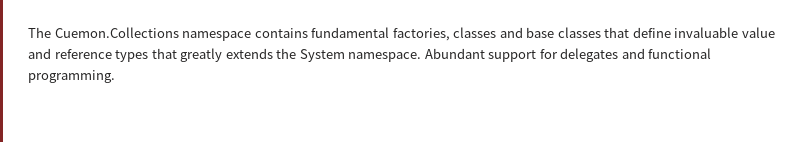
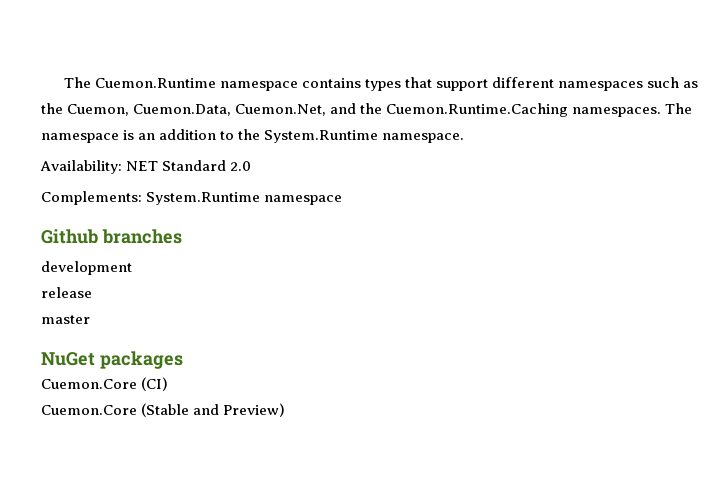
- The Cuemon.Collections namespace contains fundamental factories, classes and base classes that define invaluable value and reference types that greatly extends the System namespace. Abundant support for delegates and functional programming.
+ The Cuemon.Runtime namespace contains types that support different namespaces such as the Cuemon, Cuemon.Data, Cuemon.Net, and the Cuemon.Runtime.Caching namespaces. The namespace is an addition to the System.Runtime namespace.
+ Availability: NET Standard 2.0
+ Complements: System.Runtime namespace
+ Github branches
+ development
+ release
+ master
+ NuGet packages
+ Cuemon.Core (CI)
+ Cuemon.Core (Stable and Preview)

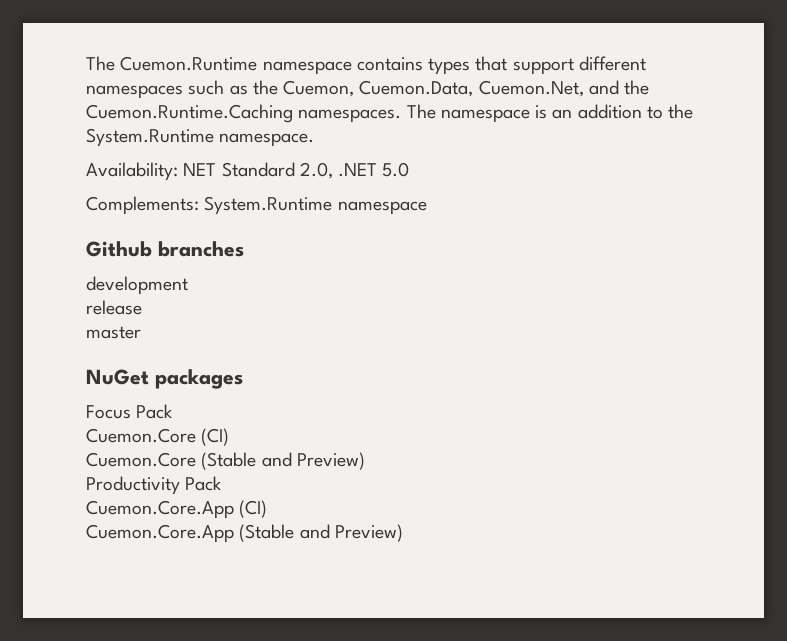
- Availability: NET Standard 2.0
+ Availability: NET Standard 2.0, .NET 5.0
+ Focus Pack
+ Productivity Pack
+ Cuemon.Core.App (CI)
+ Cuemon.Core.App (Stable and Preview)

